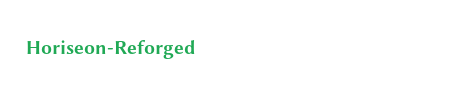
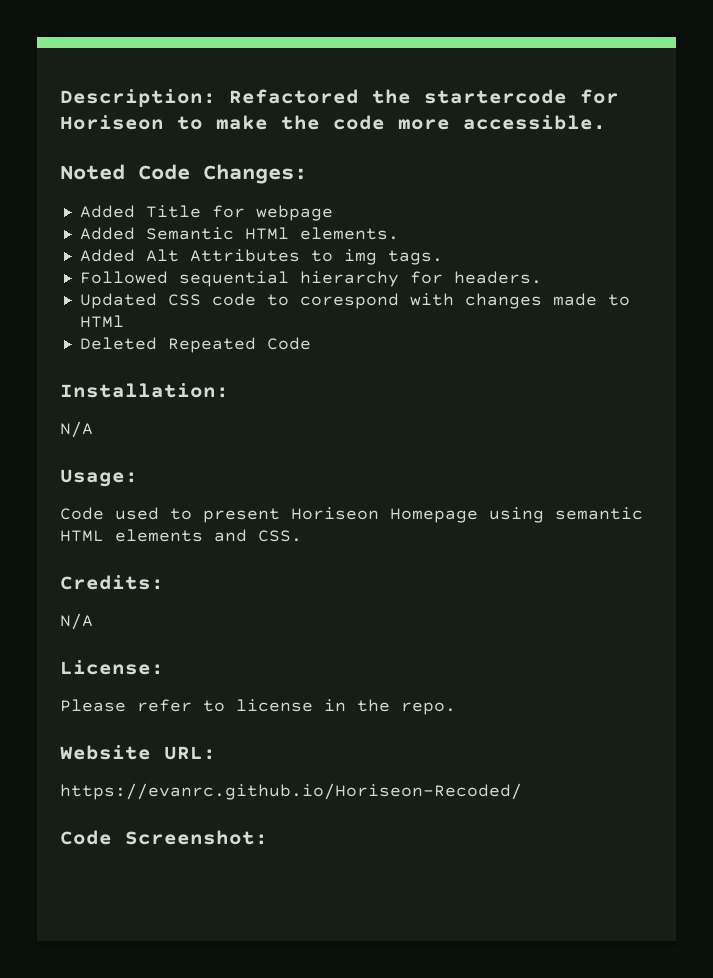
- Horiseon-Reforged
+ Description: Refactored the startercode for Horiseon to make the code more accessible.
+ Noted Code Changes:
+ Added Title for webpage
+ Added Semantic HTMl elements.
+ Added Alt Attributes to img tags.
+ Followed sequential hierarchy for headers.
+ Updated CSS code to corespond with changes made to HTMl
+ Deleted Repeated Code
+ Installation:
+ N/A
+ Usage:
+ Code used to present Horiseon Homepage using semantic HTML elements and CSS.
+ Credits:
+ N/A
+ License:
+ Please refer to license in the repo.
+ Website URL:
+ https://evanrc.github.io/Horiseon-Recoded/
+ Code Screenshot:

